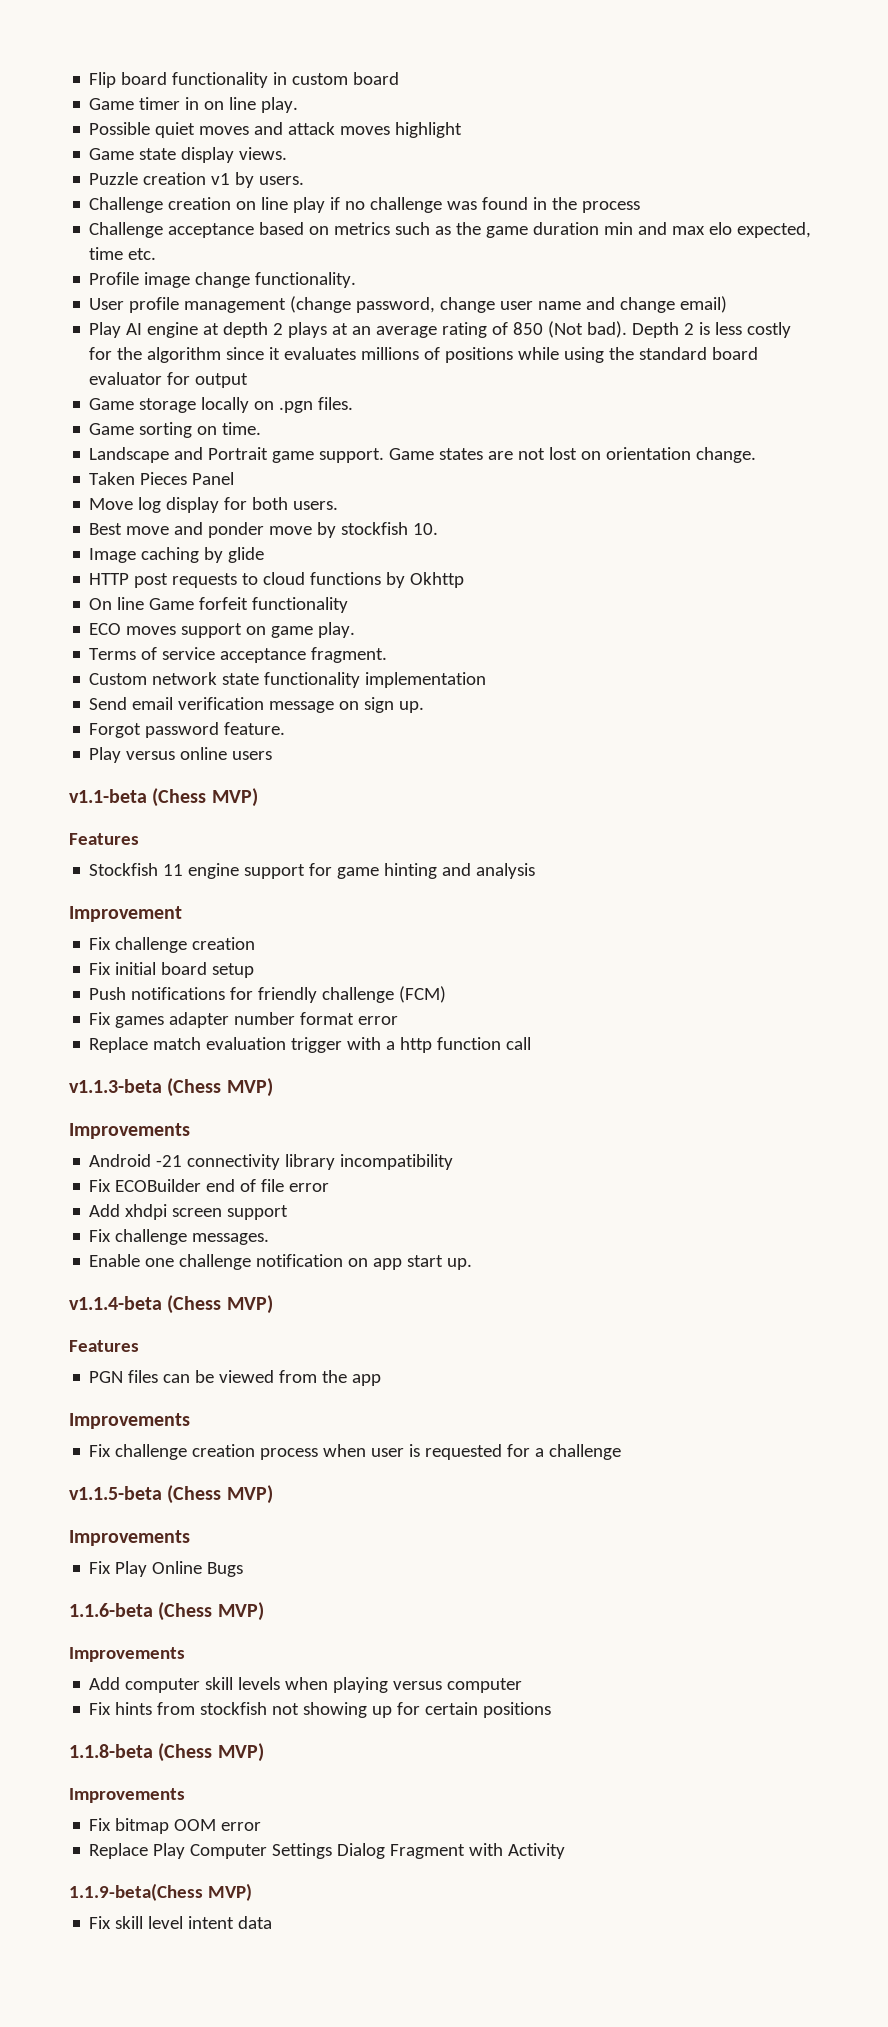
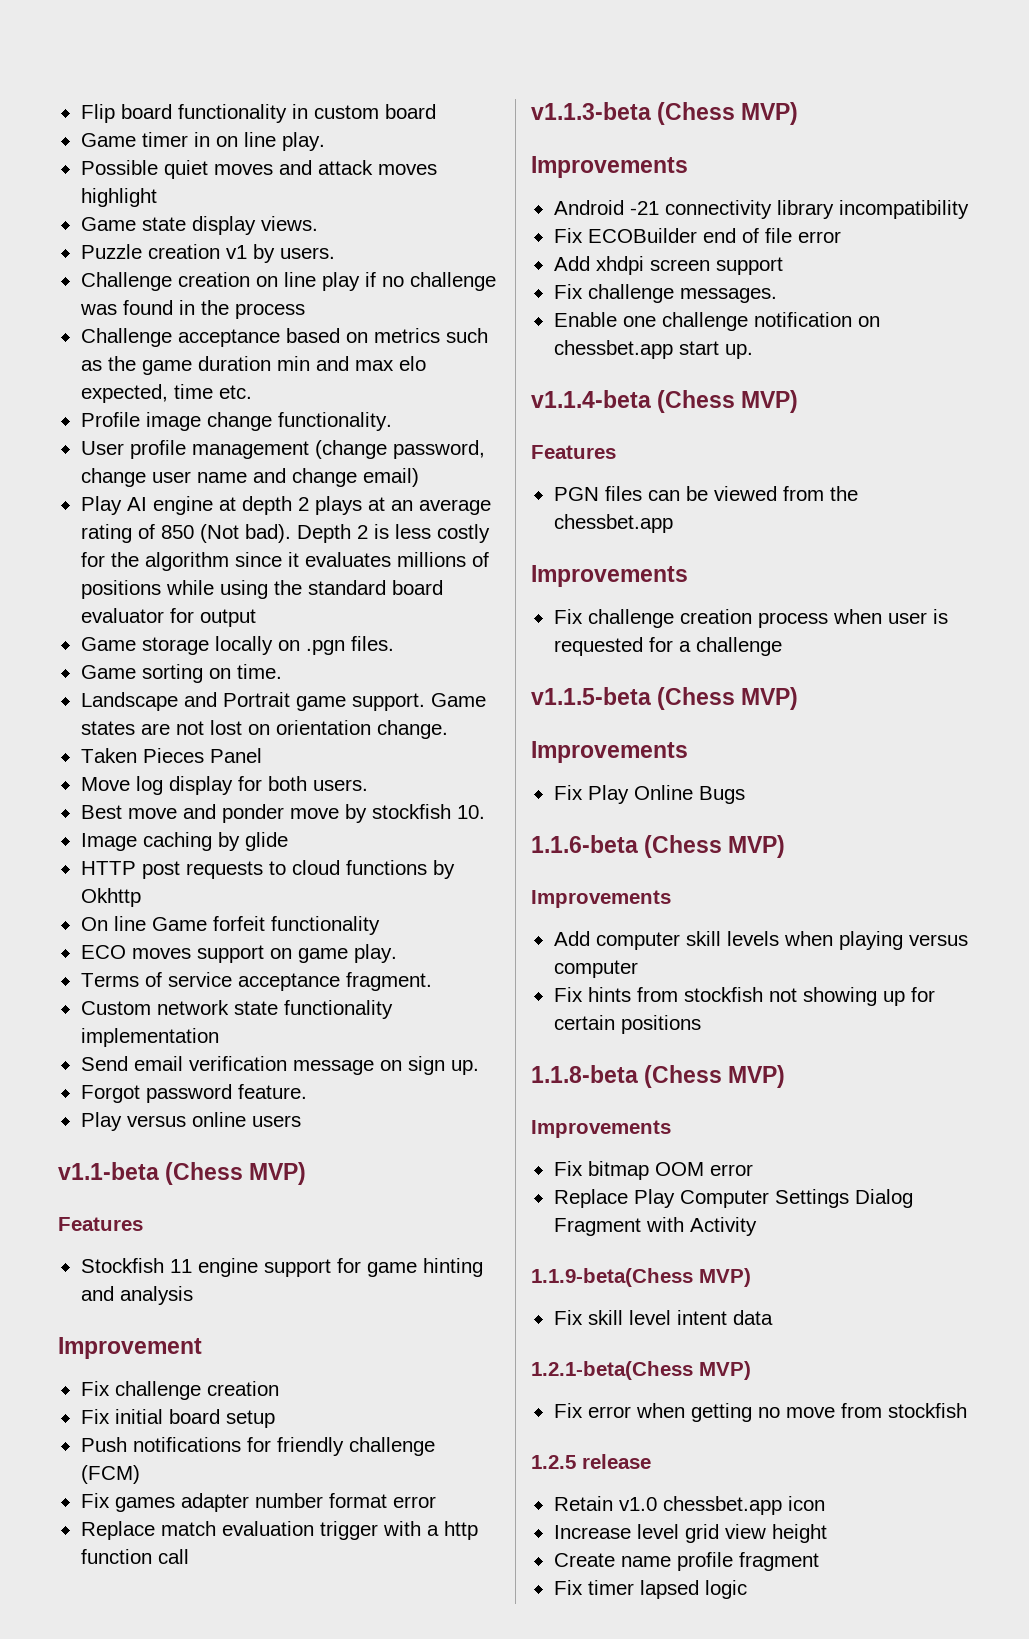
- Enable one challenge notification on app start up.
+ Enable one challenge notification on chessbet.app start up.
- PGN files can be viewed from the app
+ PGN files can be viewed from the chessbet.app
+ 1.2.1-beta(Chess MVP)
+ Fix error when getting no move from stockfish
+ 1.2.5 release
+ Retain v1.0 chessbet.app icon
+ Increase level grid view height
+ Create name profile fragment
+ Fix timer lapsed logic

